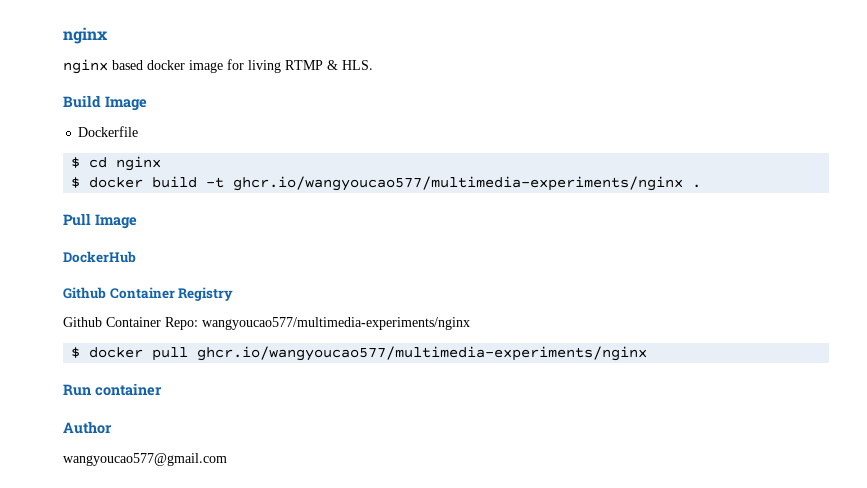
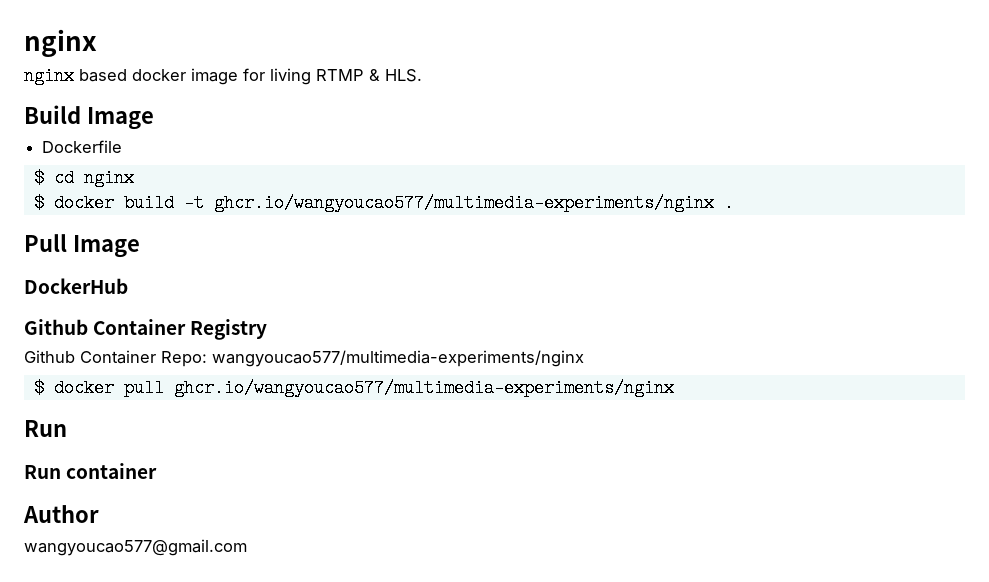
  $ docker pull ghcr.io/wangyoucao577/multimedia-experiments/nginx
+ Run

